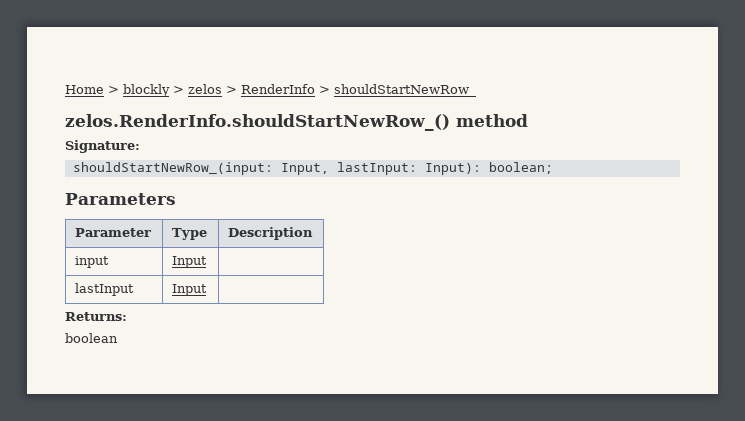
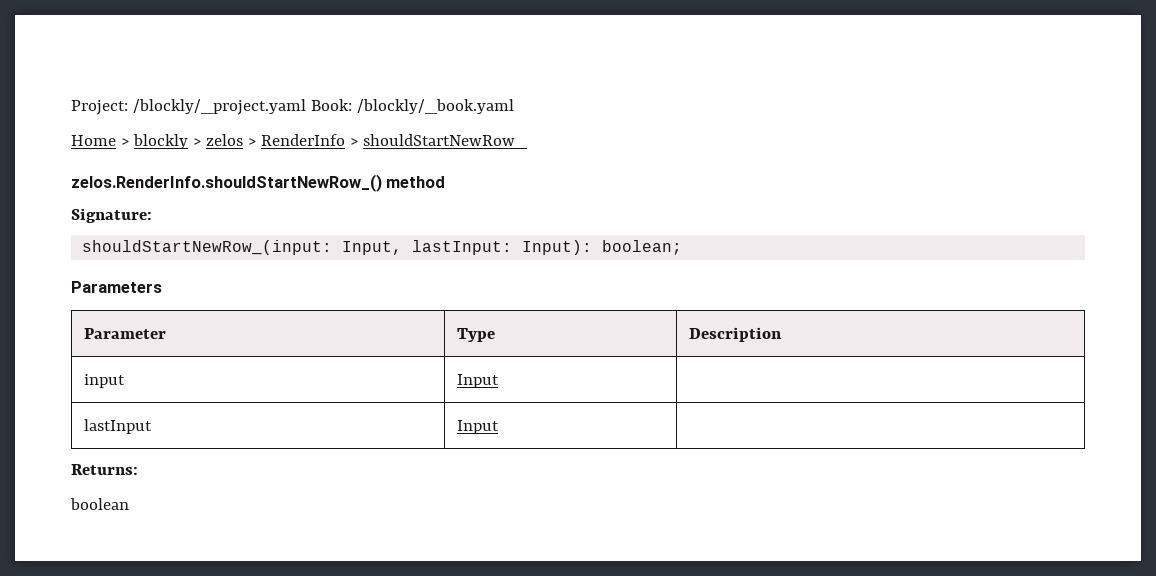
+ Project: /blockly/_project.yaml Book: /blockly/_book.yaml

